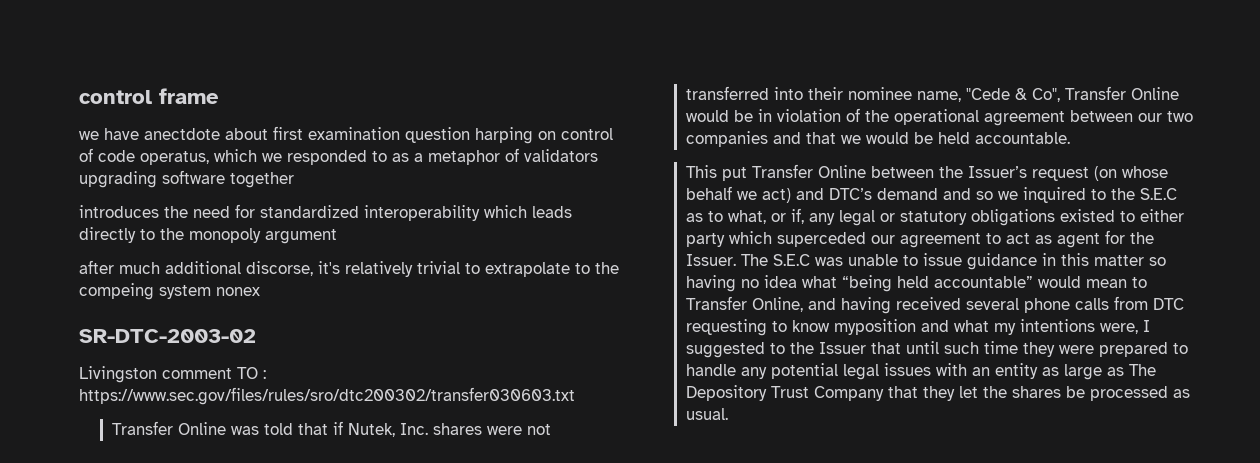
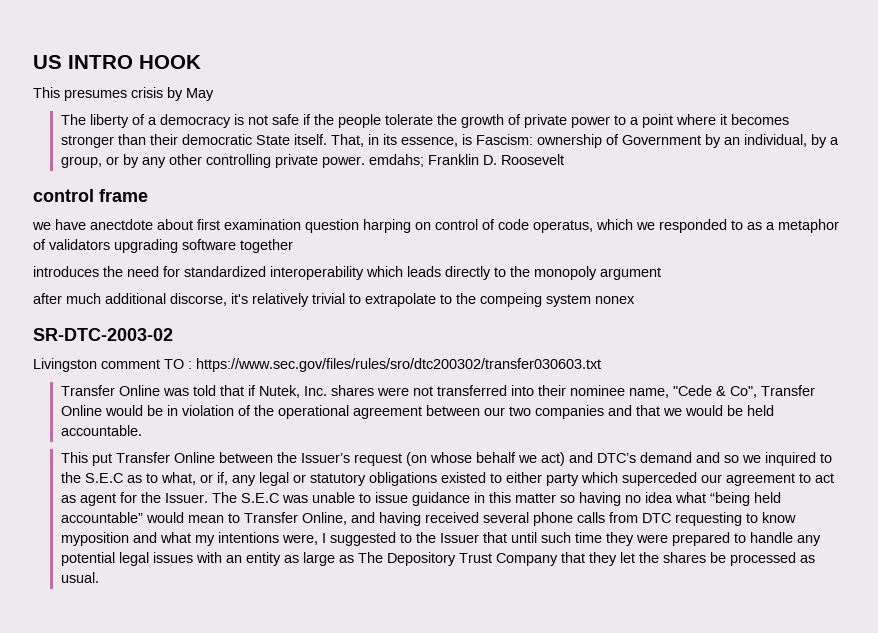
+ US INTRO HOOK
+ This presumes crisis by May
+ The liberty of a democracy is not safe if the people tolerate the growth of private power to a point where it becomes stronger than their democratic State itself. That, in its essence, is Fascism: ownership of Government by an individual, by a group, or by any other controlling private power. emdahs; Franklin D. Roosevelt

